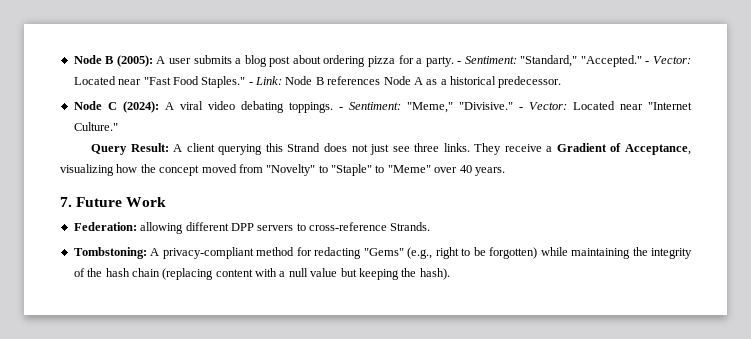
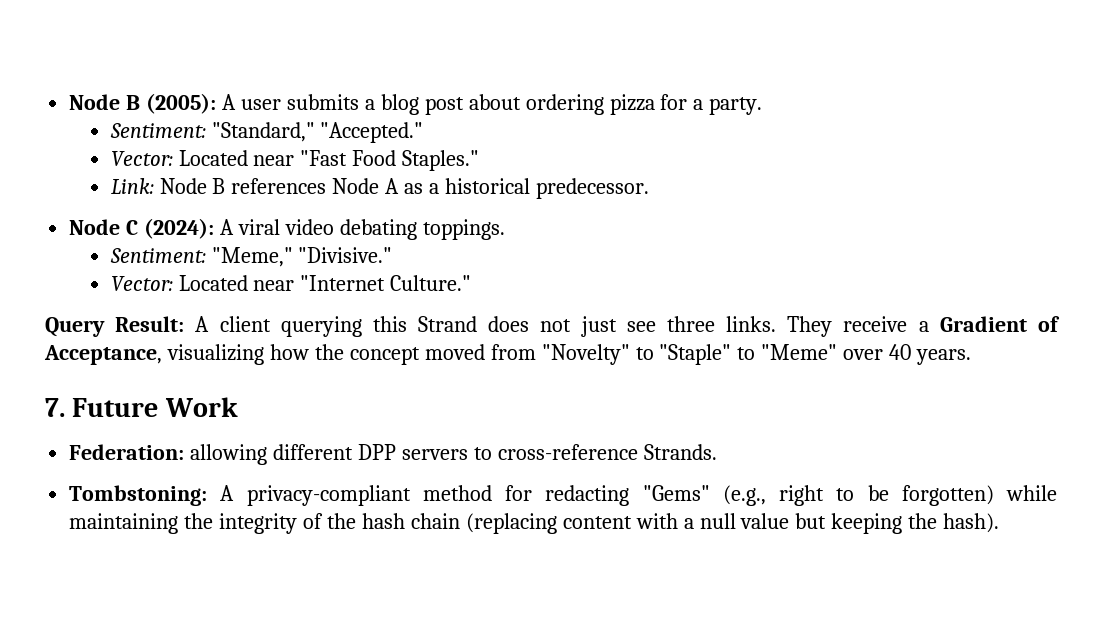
- Node B (2005): A user submits a blog post about ordering pizza for a party. - Sentiment: "Standard," "Accepted." - Vector: Located near "Fast Food Staples." - Link: Node B references Node A as a historical predecessor.
+ Node B (2005): A user submits a blog post about ordering pizza for a party.
+ Sentiment: "Standard," "Accepted."
+ Vector: Located near "Fast Food Staples."
+ Link: Node B references Node A as a historical predecessor.
- Node C (2024): A viral video debating toppings. - Sentiment: "Meme," "Divisive." - Vector: Located near "Internet Culture."
+ Node C (2024): A viral video debating toppings.
+ Sentiment: "Meme," "Divisive."
+ Vector: Located near "Internet Culture."

